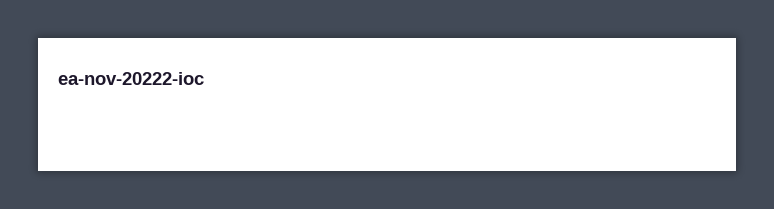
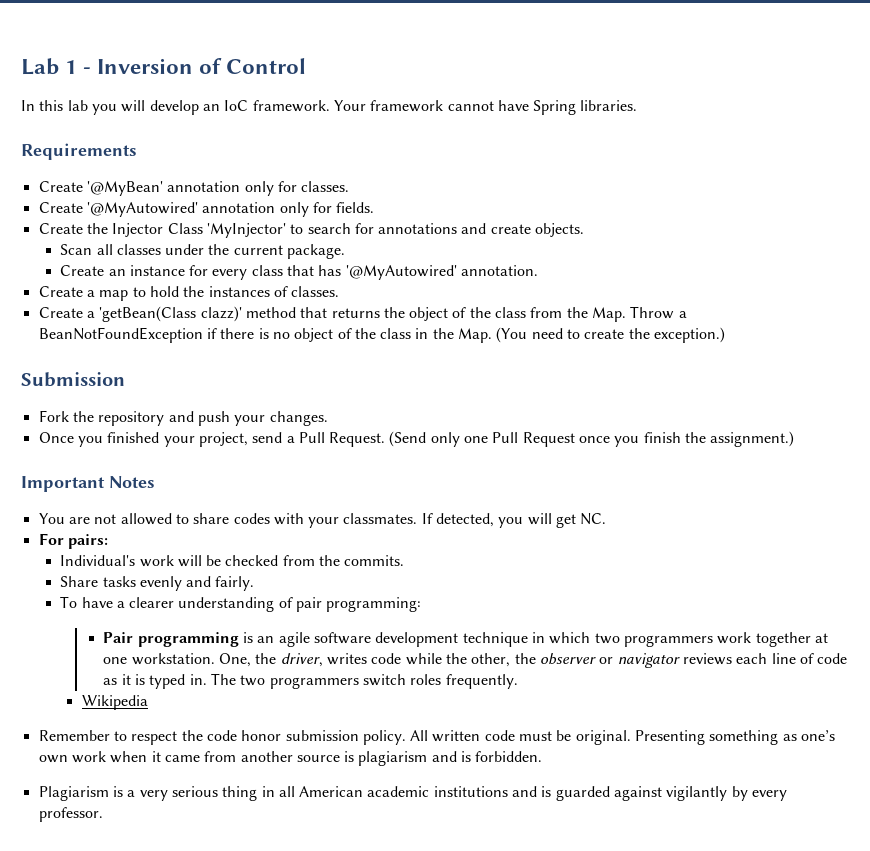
- ea-nov-20222-ioc
+ Lab 1 - Inversion of Control
+ In this lab you will develop an IoC framework. Your framework cannot have Spring libraries.
+ Requirements
+ Create '@MyBean' annotation only for classes.
+ Create '@MyAutowired' annotation only for fields.
+ Create the Injector Class 'MyInjector' to search for annotations and create objects.
+ Scan all classes under the current package.
+ Create an instance for every class that has '@MyAutowired' annotation.
+ Create a map to hold the instances of classes.
+ Create a 'getBean(Class clazz)' method that returns the object of the class from the Map. Throw a BeanNotFoundException if there is no object of the class in the Map. (You need to create the exception.)
+ Submission
+ Fork the repository and push your changes.
+ Once you finished your project, send a Pull Request. (Send only one Pull Request once you finish the assignment.)
+ Important Notes
+ You are not allowed to share codes with your classmates. If detected, you will get NC.
+ For pairs:
+ Individual's work will be checked from the commits.
+ Share tasks evenly and fairly.
+ To have a clearer understanding of pair programming:
+ Pair programming is an agile software development technique in which two programmers work together at one workstation. One, the driver, writes code while the other, the observer or navigator reviews each line of code as it is typed in. The two programmers switch roles frequently.
+ Wikipedia
+ Remember to respect the code honor submission policy. All written code must be original. Presenting something as one’s own work when it came from another source is plagiarism and is forbidden.
+ Plagiarism is a very serious thing in all American academic institutions and is guarded against vigilantly by every professor.

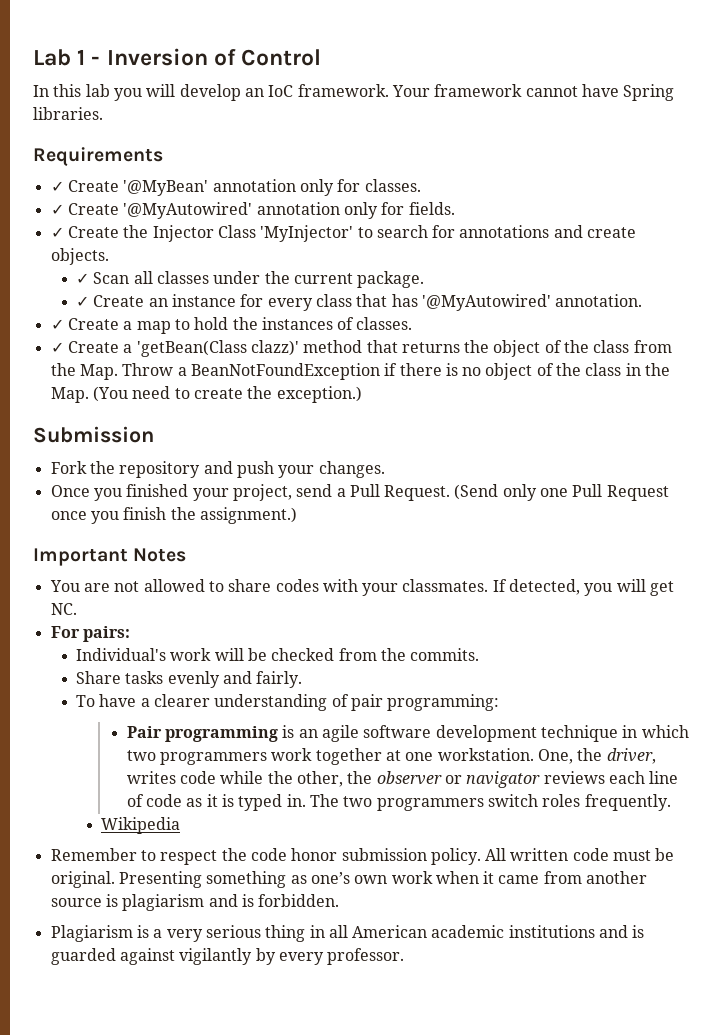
- Create '@MyBean' annotation only for classes.
+ ✓ Create '@MyBean' annotation only for classes.
- Create '@MyAutowired' annotation only for fields.
+ ✓ Create '@MyAutowired' annotation only for fields.
- Create the Injector Class 'MyInjector' to search for annotations and create objects.
+ ✓ Create the Injector Class 'MyInjector' to search for annotations and create objects.
- Scan all classes under the current package.
+ ✓ Scan all classes under the current package.
- Create an instance for every class that has '@MyAutowired' annotation.
+ ✓ Create an instance for every class that has '@MyAutowired' annotation.
- Create a map to hold the instances of classes.
+ ✓ Create a map to hold the instances of classes.
- Create a 'getBean(Class clazz)' method that returns the object of the class from the Map. Throw a BeanNotFoundException if there is no object of the class in the Map. (You need to create the exception.)
+ ✓ Create a 'getBean(Class clazz)' method that returns the object of the class from the Map. Throw a BeanNotFoundException if there is no object of the class in the Map. (You need to create the exception.)

